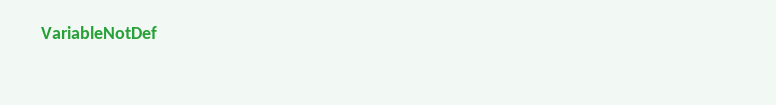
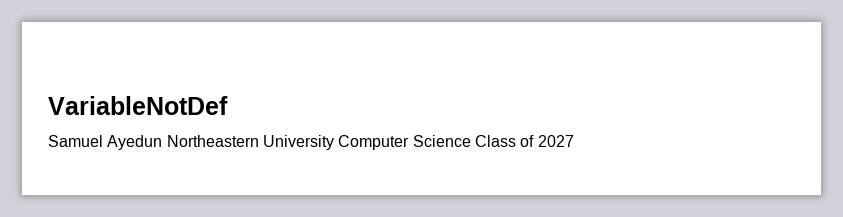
+ Samuel Ayedun Northeastern University Computer Science Class of 2027

